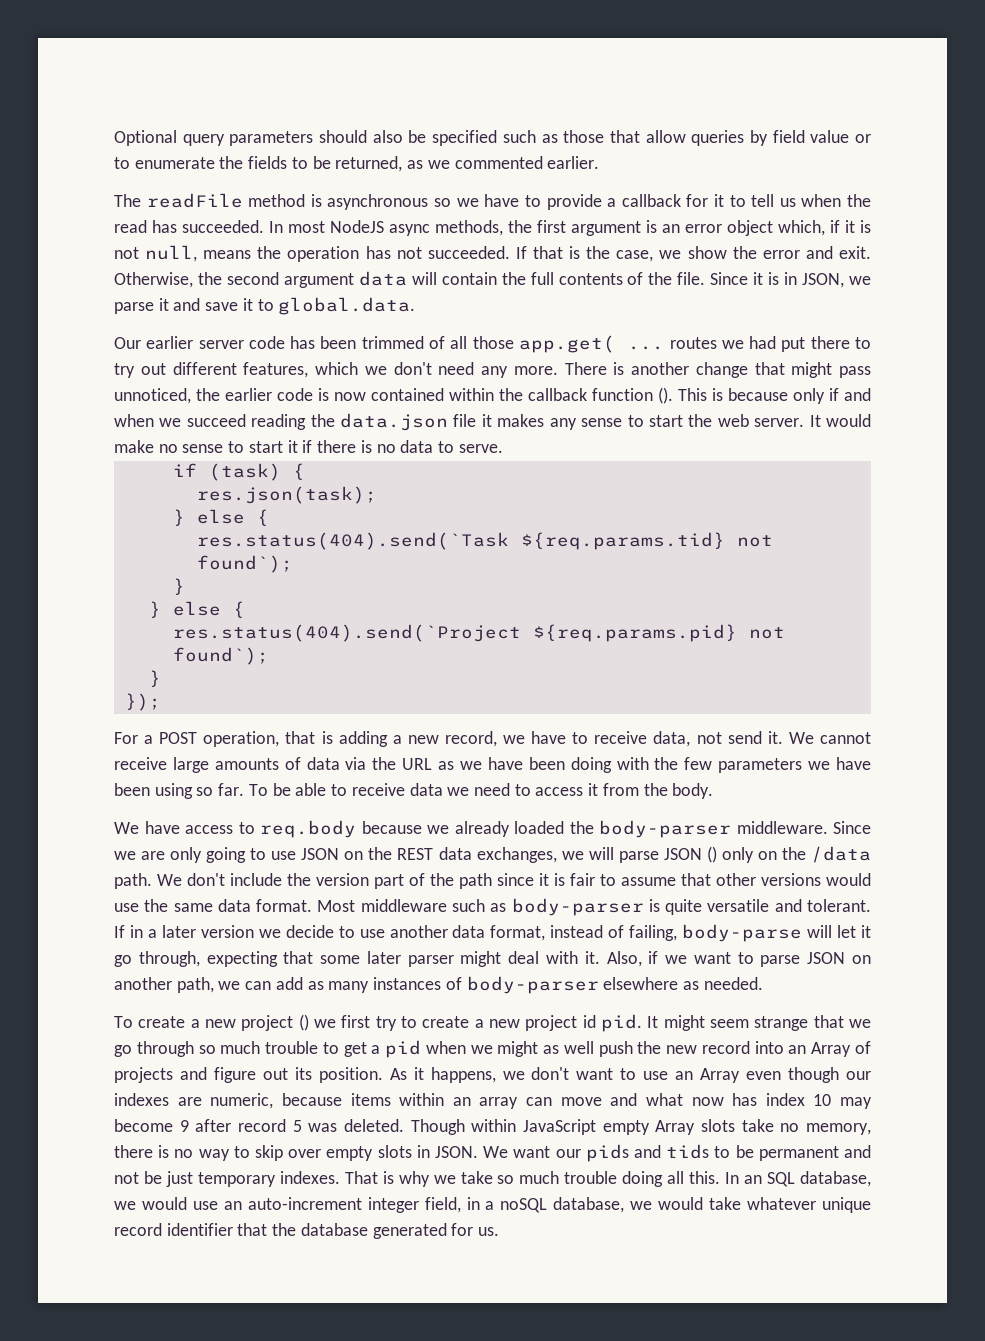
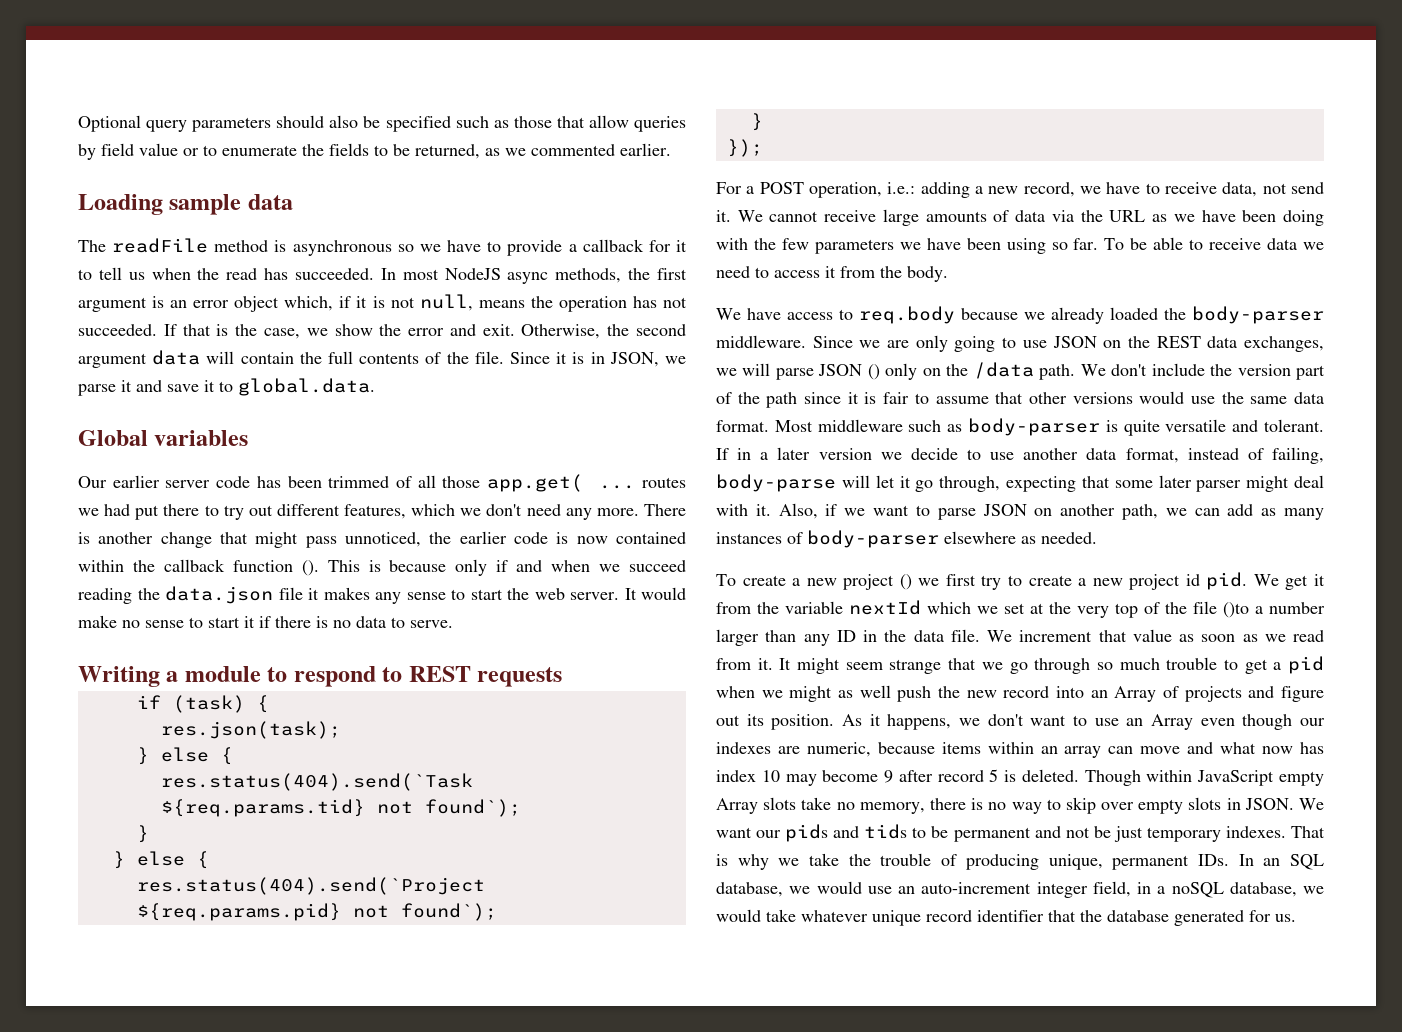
+ Loading sample data
+ Global variables
+ Writing a module to respond to REST requests
- For a POST operation, that is adding a new record, we have to receive data, not send it.
+ For a POST operation, i.e.: adding a new record, we have to receive data, not send it.
+ We get it from the variable nextId which we set at the very top of the file ()to a number larger than any ID in the data file. We increment that value as soon as we read from it.
- As it happens, we don't want to use an Array even though our indexes are numeric, because items within an array can move and what now has index 10 may become 9 after record 5 was deleted.
+ As it happens, we don't want to use an Array even though our indexes are numeric, because items within an array can move and what now has index 10 may become 9 after record 5 is deleted.
- That is why we take so much trouble doing all this. In an SQL database, we would use an auto-increment integer field, in a noSQL database, we would take whatever unique record identifier that the database generated for us.
+ That is why we take the trouble of producing unique, permanent IDs. In an SQL database, we would use an auto-increment integer field, in a noSQL database, we would take whatever unique record identifier that the database generated for us.

